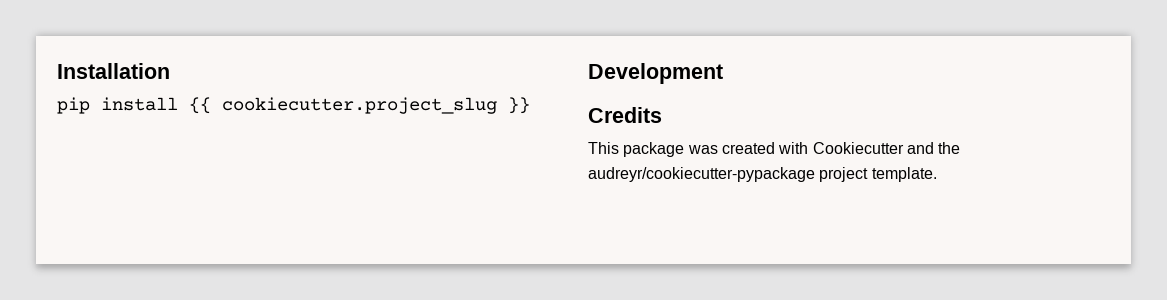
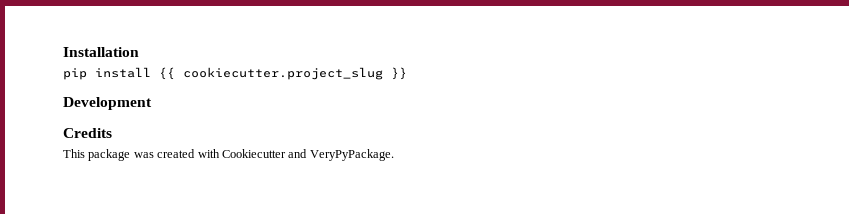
- This package was created with Cookiecutter and the audreyr/cookiecutter-pypackage project template.
+ This package was created with Cookiecutter and VeryPyPackage.

